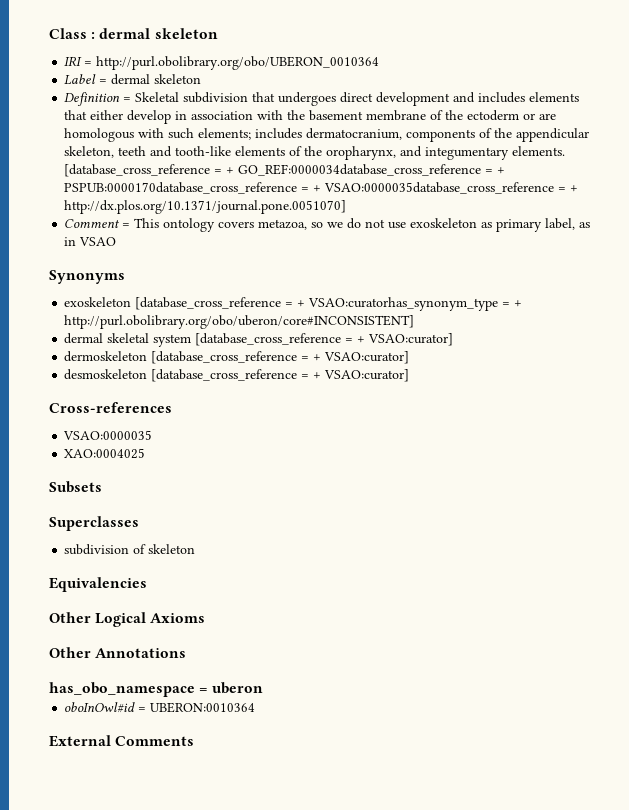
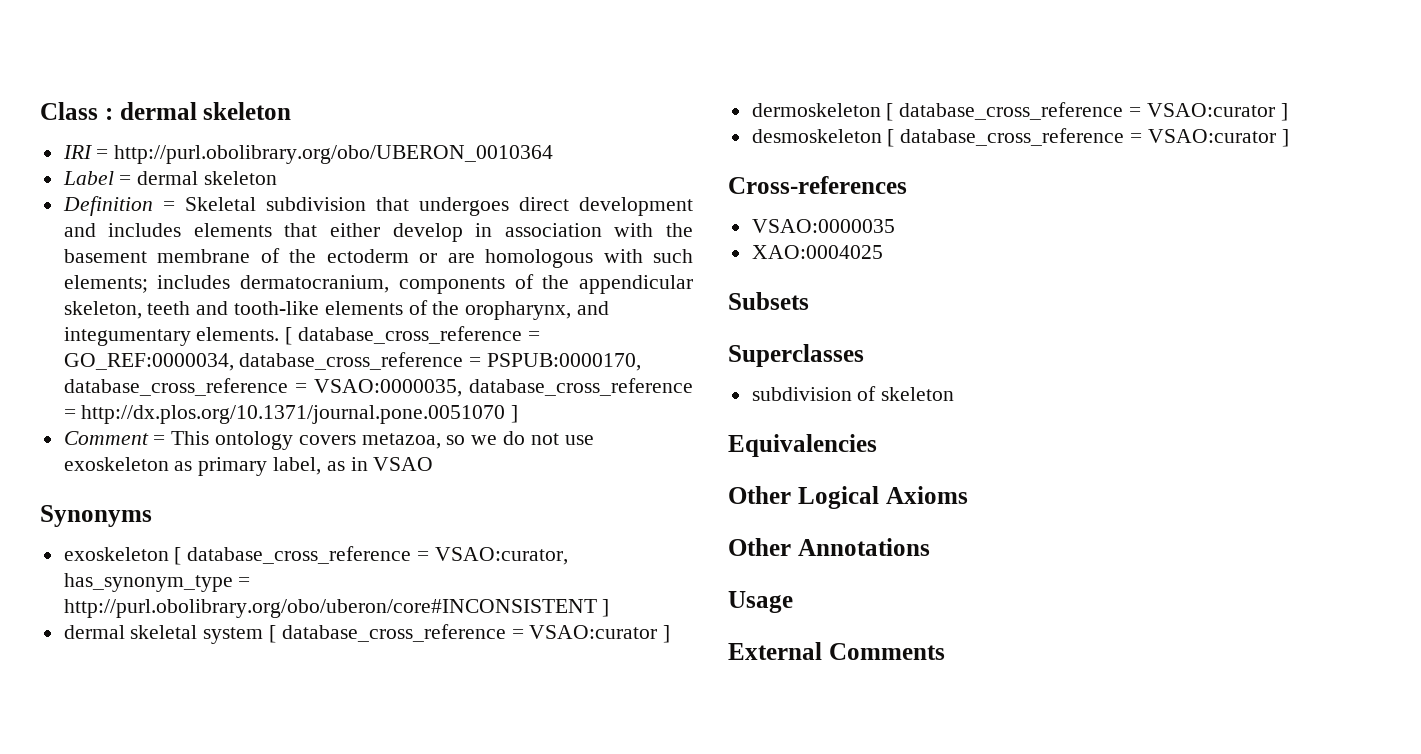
- [database_cross_reference = + GO_REF:0000034database_cross_reference = + PSPUB:0000170database_cross_reference = + VSAO:0000035database_cross_reference = + http://dx.plos.org/10.1371/journal.pone.0051070]
+ [ database_cross_reference = GO_REF:0000034, database_cross_reference = PSPUB:0000170, database_cross_reference = VSAO:0000035, database_cross_reference = http://dx.plos.org/10.1371/journal.pone.0051070 ]
- exoskeleton [database_cross_reference = + VSAO:curatorhas_synonym_type = + http://purl.obolibrary.org/obo/uberon/core#INCONSISTENT]
- dermal skeletal system [database_cross_reference = + VSAO:curator]
- dermoskeleton [database_cross_reference = + VSAO:curator]
- desmoskeleton [database_cross_reference = + VSAO:curator]
+ exoskeleton [ database_cross_reference = VSAO:curator, has_synonym_type = http://purl.obolibrary.org/obo/uberon/core#INCONSISTENT ]
+ dermal skeletal system [ database_cross_reference = VSAO:curator ]
+ dermoskeleton [ database_cross_reference = VSAO:curator ]
+ desmoskeleton [ database_cross_reference = VSAO:curator ]
- has_obo_namespace = uberon
- oboInOwl#id = UBERON:0010364
+ Usage

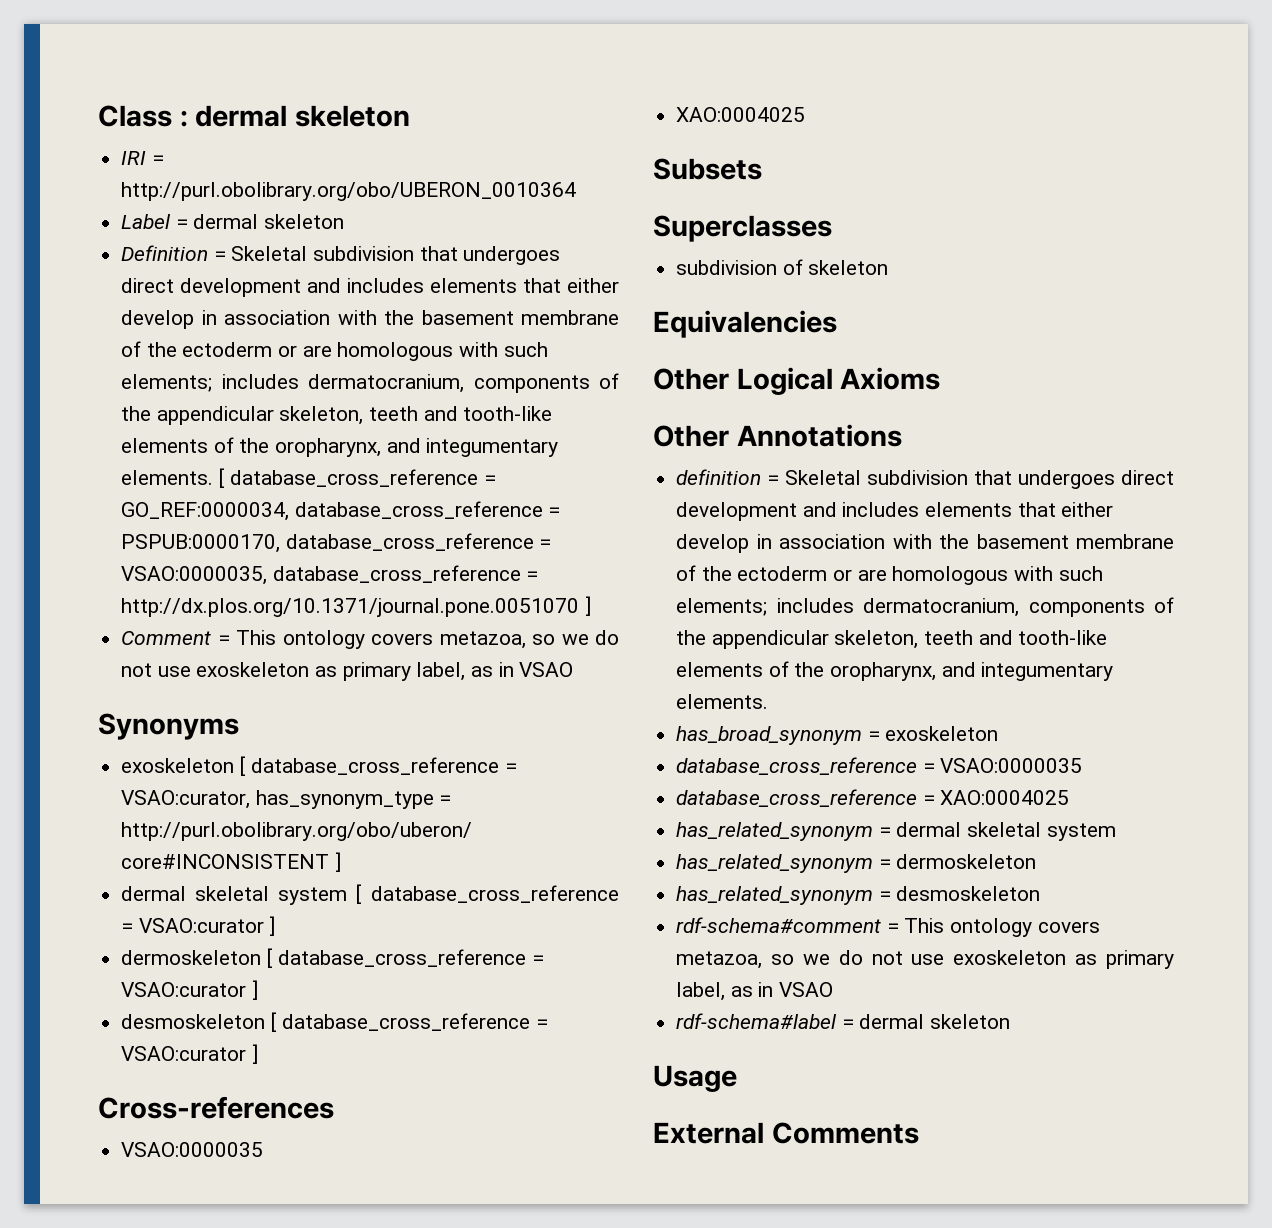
+ definition = Skeletal subdivision that undergoes direct development and includes elements that either develop in association with the basement membrane of the ectoderm or are homologous with such elements; includes dermatocranium, components of the appendicular skeleton, teeth and tooth-like elements of the oropharynx, and integumentary elements.
+ has_broad_synonym = exoskeleton
+ database_cross_reference = VSAO:0000035
+ database_cross_reference = XAO:0004025
+ has_related_synonym = dermal skeletal system
+ has_related_synonym = dermoskeleton
+ has_related_synonym = desmoskeleton
+ rdf-schema#comment = This ontology covers metazoa, so we do not use exoskeleton as primary label, as in VSAO
+ rdf-schema#label = dermal skeleton

